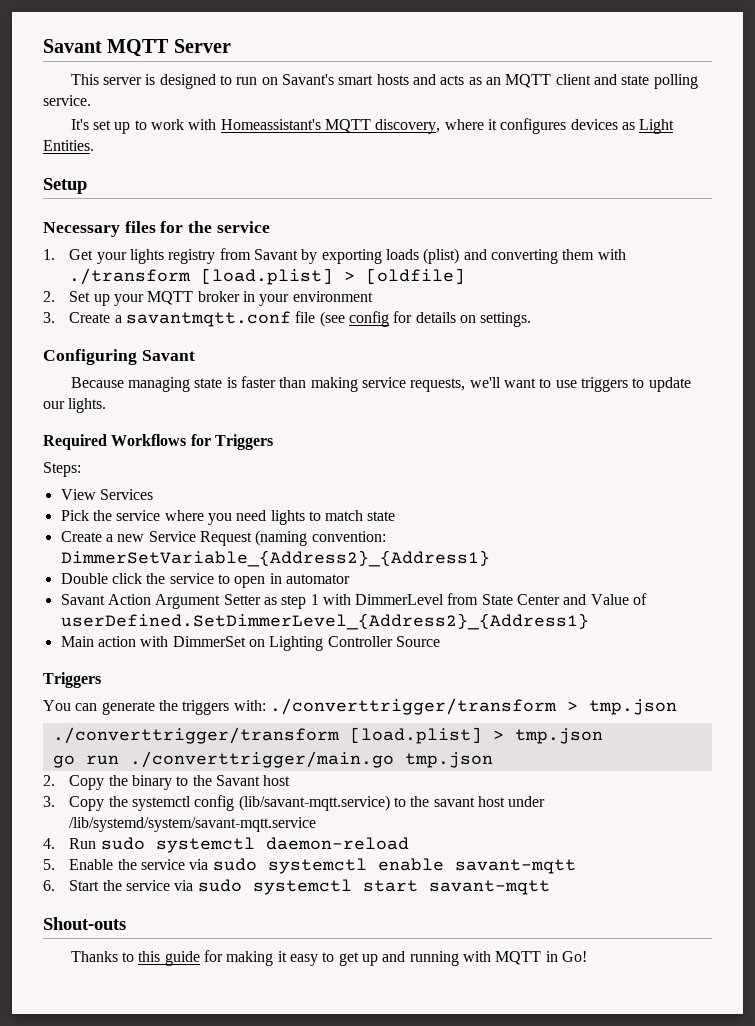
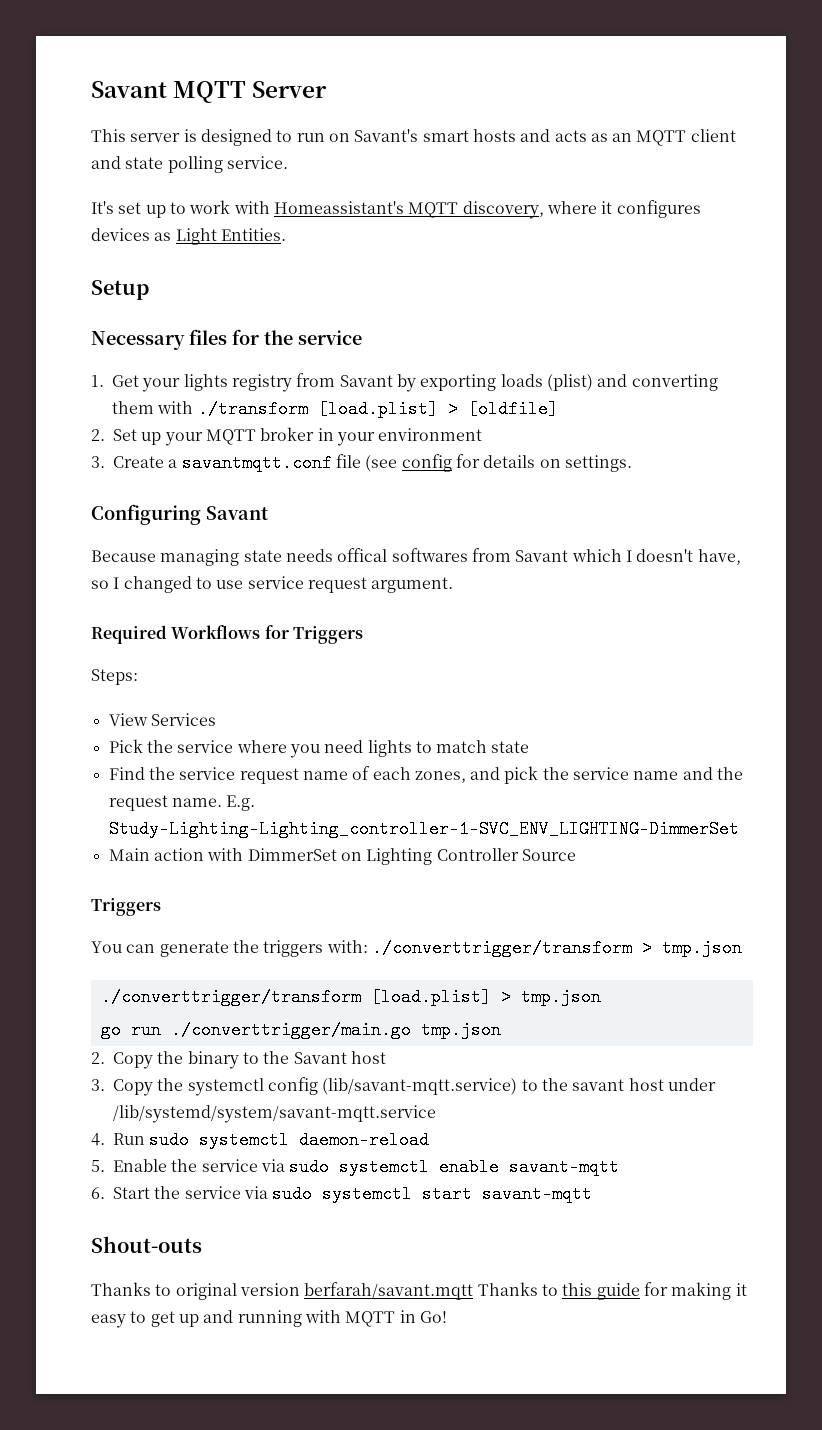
- Because managing state is faster than making service requests, we'll want to use triggers to update our lights.
+ Because managing state needs offical softwares from Savant which I doesn't have, so I changed to use service request argument.
- Create a new Service Request (naming convention: DimmerSetVariable_{Address2}_{Address1}
- Double click the service to open in automator
- Savant Action Argument Setter as step 1 with DimmerLevel from State Center and Value of userDefined.SetDimmerLevel_{Address2}_{Address1}
+ Find the service request name of each zones, and pick the service name and the request name. E.g. Study-Lighting-Lighting_controller-1-SVC_ENV_LIGHTING-DimmerSet
- Thanks to this guide for making it easy to get up and running with MQTT in Go!
+ Thanks to original version berfarah/savant.mqtt Thanks to this guide for making it easy to get up and running with MQTT in Go!

